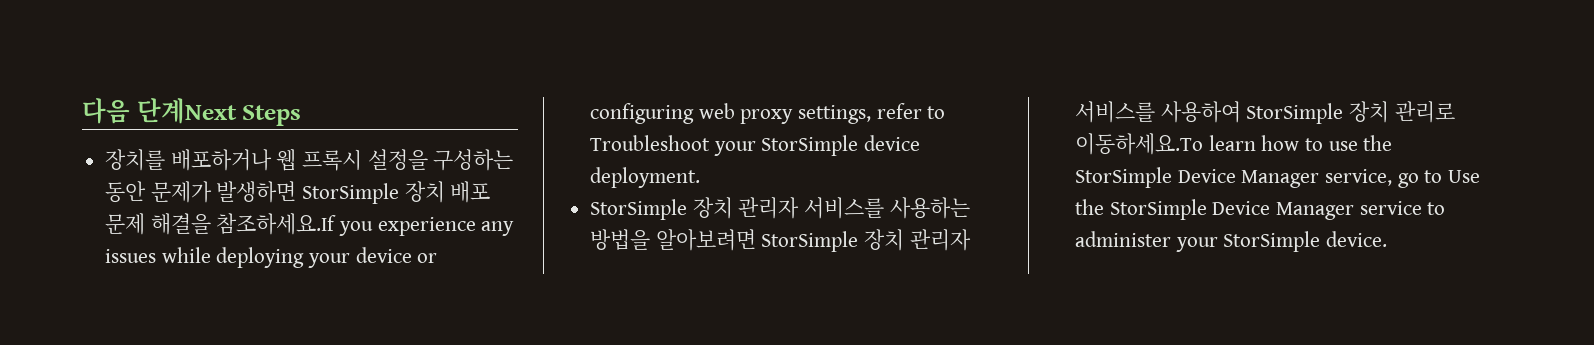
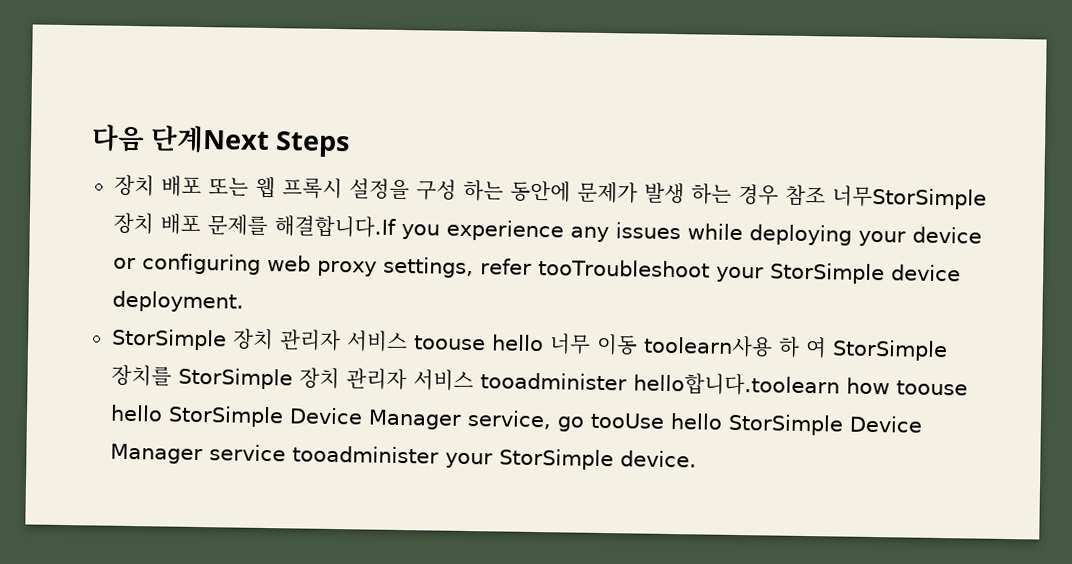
- 장치를 배포하거나 웹 프록시 설정을 구성하는 동안 문제가 발생하면 StorSimple 장치 배포 문제 해결을 참조하세요.If you experience any issues while deploying your device or configuring web proxy settings, refer to Troubleshoot your StorSimple device deployment.
+ 장치 배포 또는 웹 프록시 설정을 구성 하는 동안에 문제가 발생 하는 경우 참조 너무StorSimple 장치 배포 문제를 해결합니다.If you experience any issues while deploying your device or configuring web proxy settings, refer tooTroubleshoot your StorSimple device deployment.
- StorSimple 장치 관리자 서비스를 사용하는 방법을 알아보려면 StorSimple 장치 관리자 서비스를 사용하여 StorSimple 장치 관리로 이동하세요.To learn how to use the StorSimple Device Manager service, go to Use the StorSimple Device Manager service to administer your StorSimple device.
+ StorSimple 장치 관리자 서비스 toouse hello 너무 이동 toolearn사용 하 여 StorSimple 장치를 StorSimple 장치 관리자 서비스 tooadminister hello합니다.toolearn how toouse hello StorSimple Device Manager service, go tooUse hello StorSimple Device Manager service tooadminister your StorSimple device.

